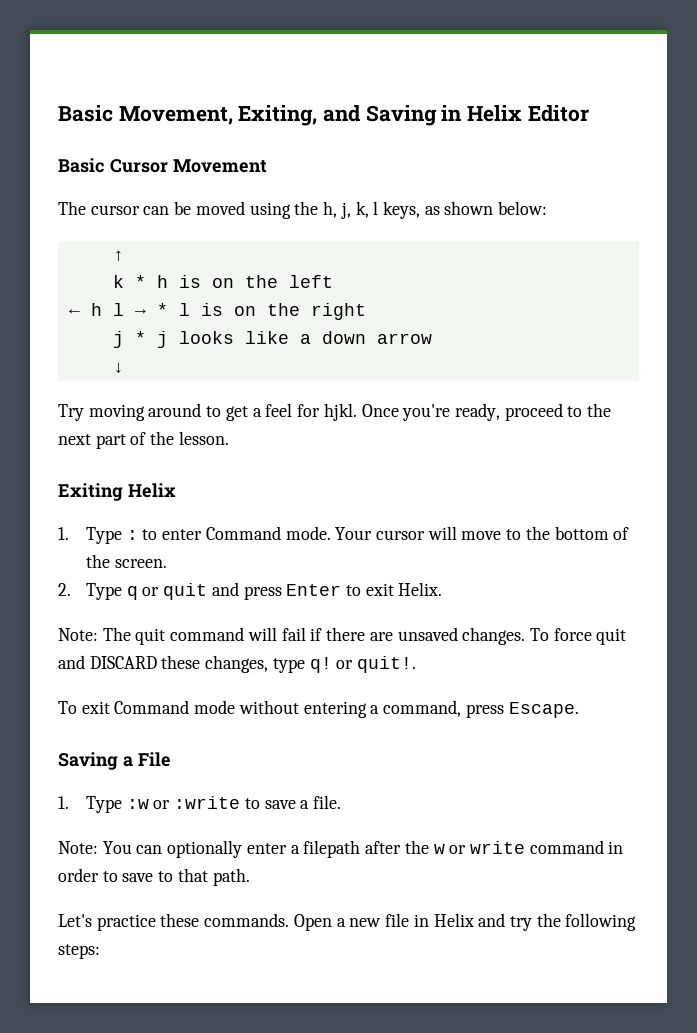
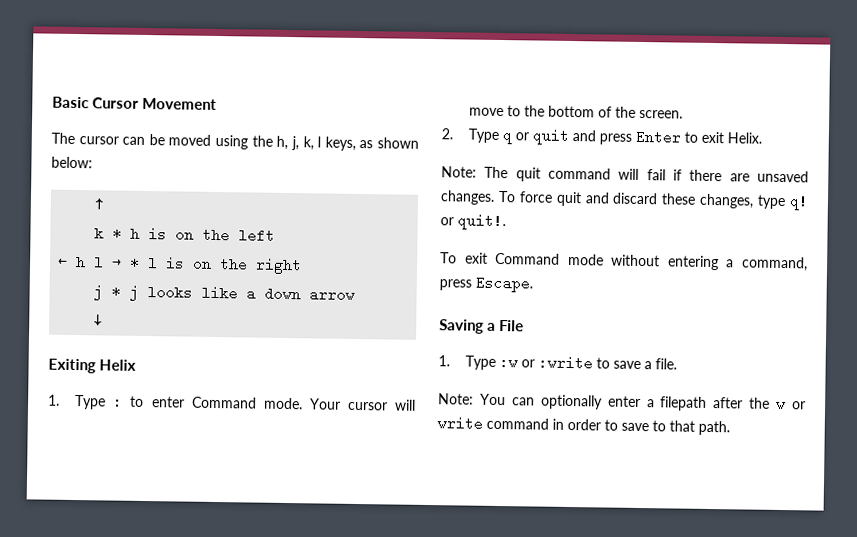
- Basic Movement, Exiting, and Saving in Helix Editor
- Try moving around to get a feel for hjkl. Once you're ready, proceed to the next part of the lesson.
- To force quit and DISCARD these changes, type q! or quit!.
+ To force quit and discard these changes, type q! or quit!.
- Let's practice these commands. Open a new file in Helix and try the following steps:

